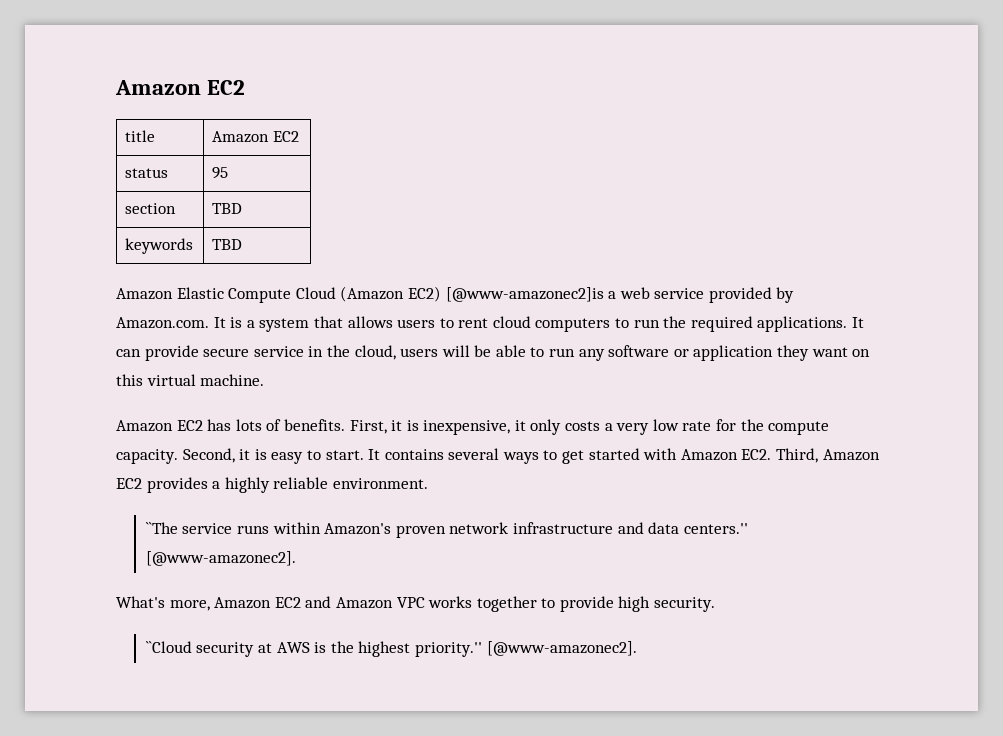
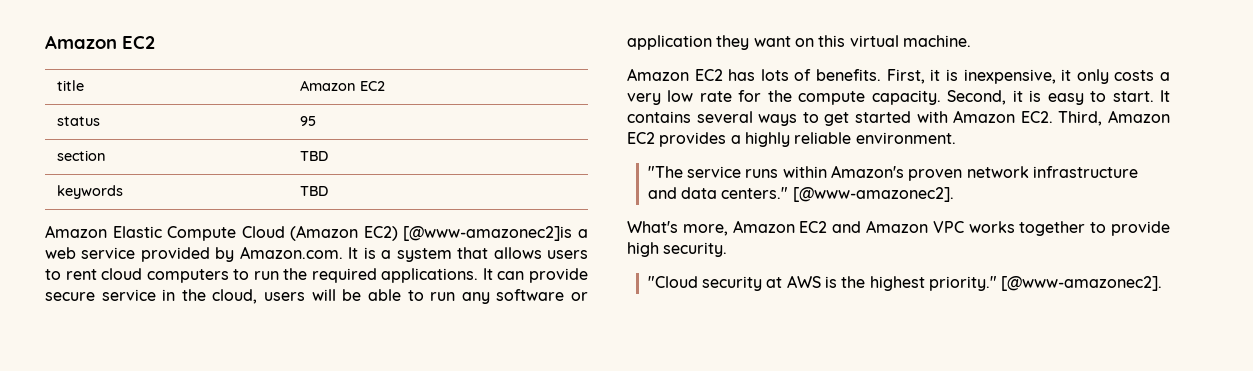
- ``The service runs within Amazon's proven network infrastructure and data centers.''
+ "The service runs within Amazon's proven network infrastructure and data centers."
- ``Cloud security at AWS is the highest priority.''
+ "Cloud security at AWS is the highest priority."

